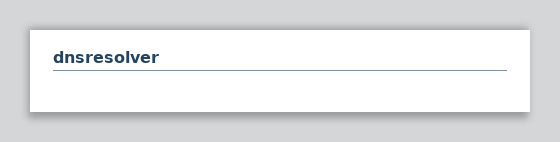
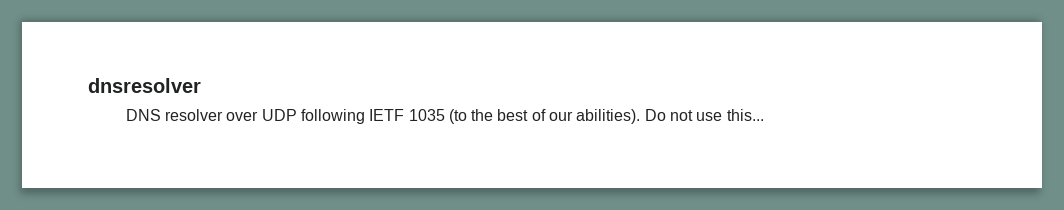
+ DNS resolver over UDP following IETF 1035 (to the best of our abilities). Do not use this...

